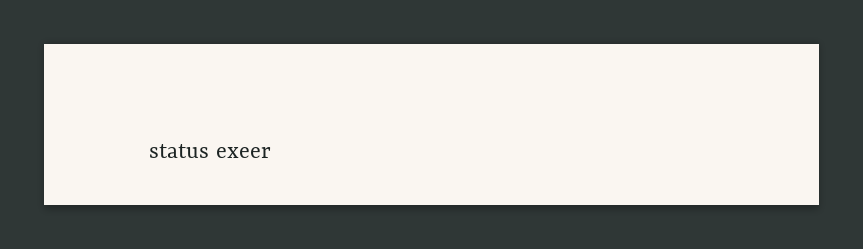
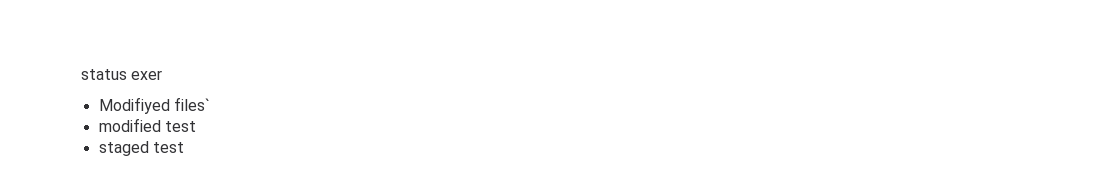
- status exeer
+ status exer
+ Modifiyed files`
+ modified test
+ staged test

